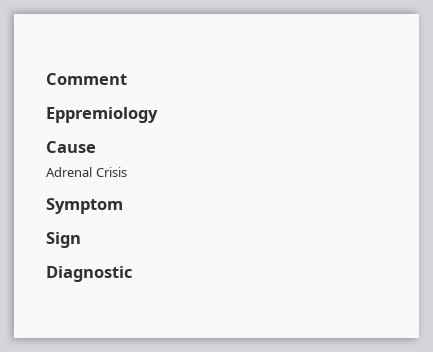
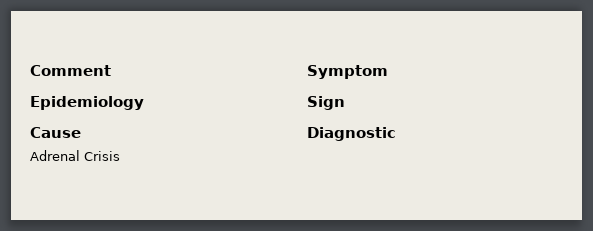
- Eppremiology
+ Epidemiology

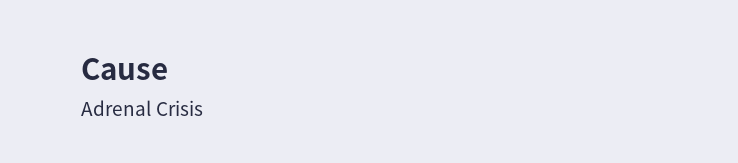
- Comment
- Epidemiology
- Symptom
- Sign
- Diagnostic

